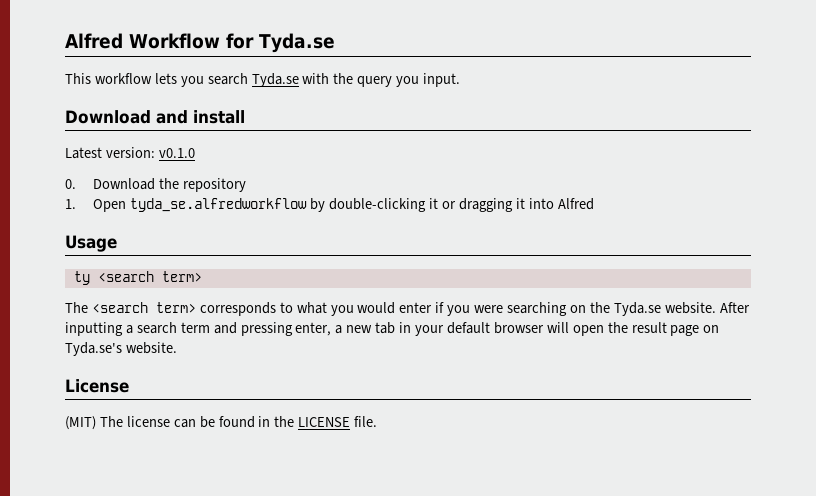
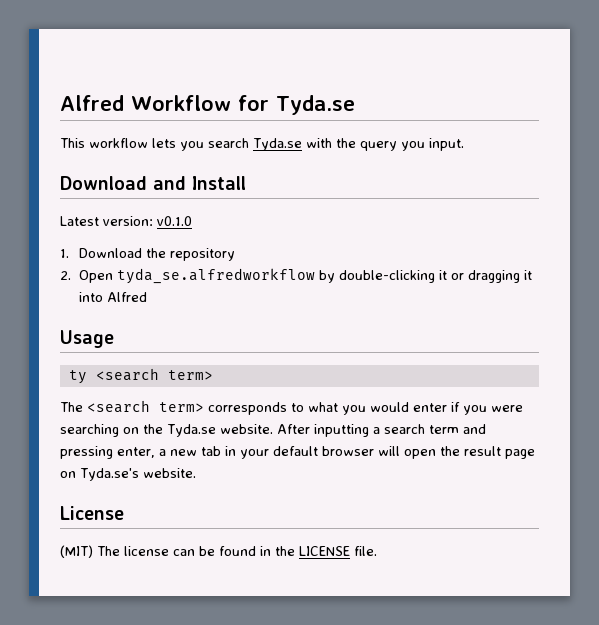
- Download and install
+ Download and Install
- 0. Download the repository
+ 1. Download the repository
- 1. Open tyda_se.alfredworkflow by double-clicking it or dragging it into Alfred
+ 2. Open tyda_se.alfredworkflow by double-clicking it or dragging it into Alfred

